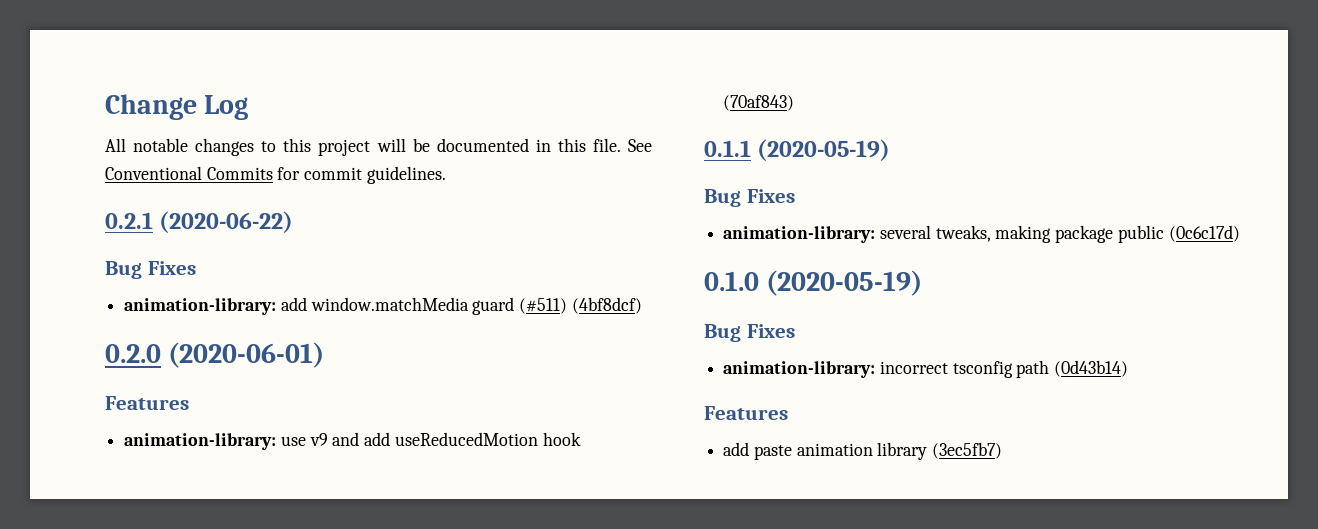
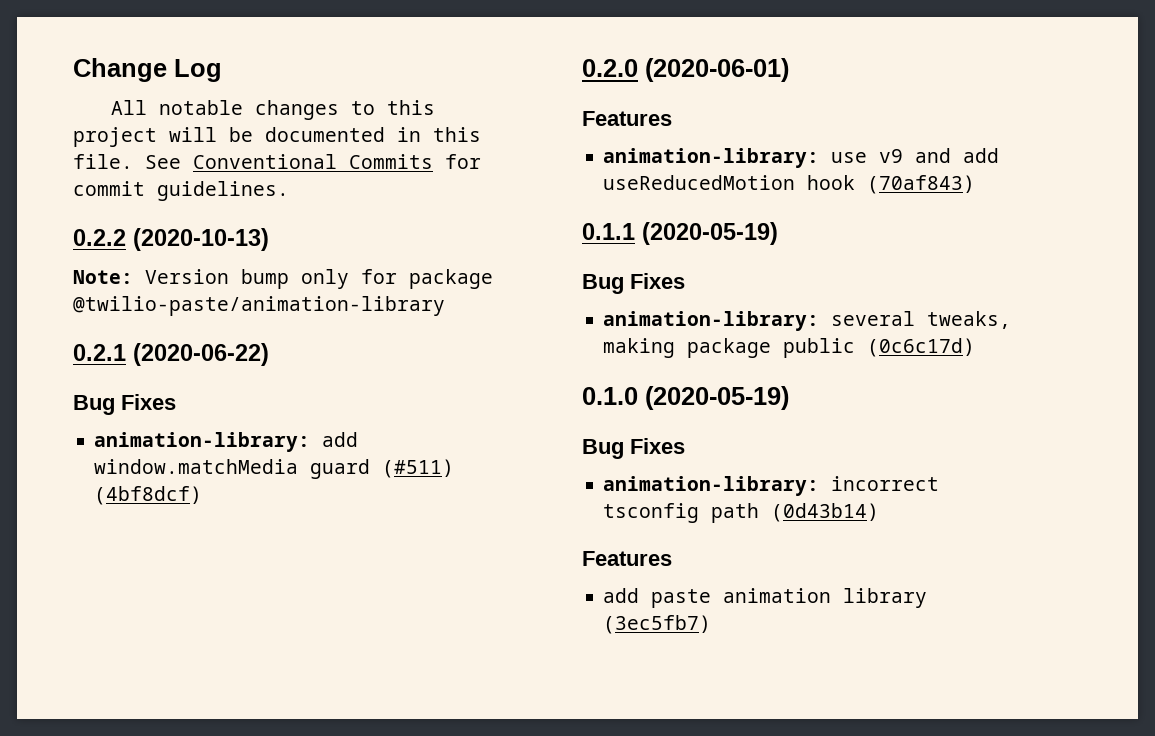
+ 0.2.2 (2020-10-13)
+ Note: Version bump only for package @twilio-paste/animation-library

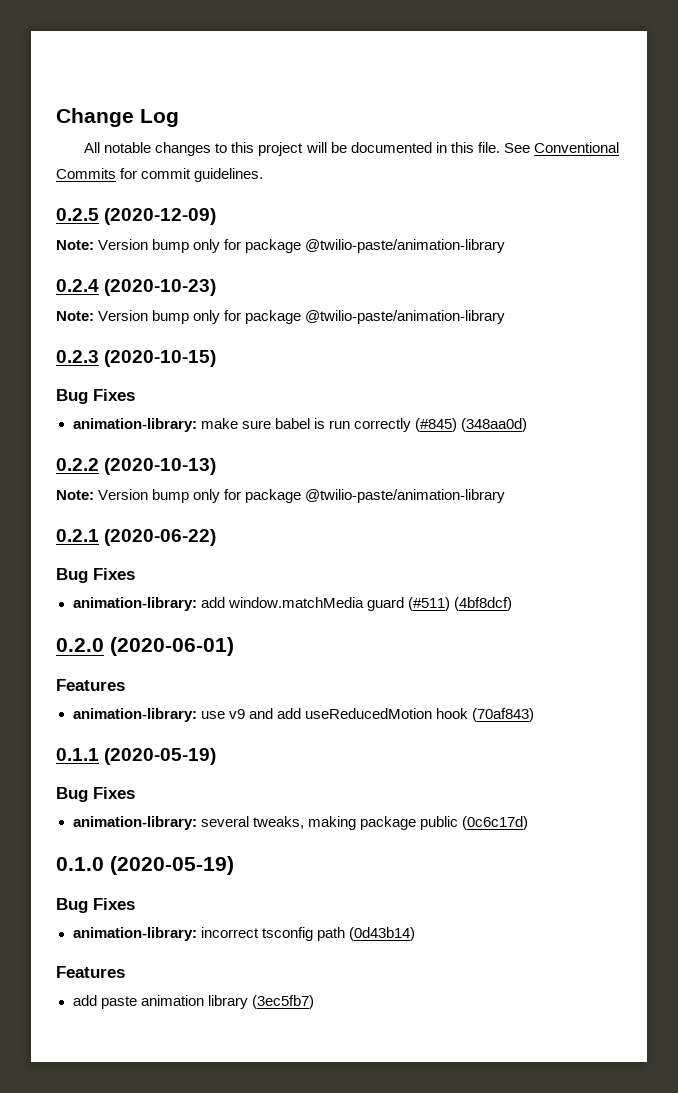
+ 0.2.5 (2020-12-09)
+ Note: Version bump only for package @twilio-paste/animation-library
+ 0.2.4 (2020-10-23)
+ Note: Version bump only for package @twilio-paste/animation-library
+ 0.2.3 (2020-10-15)
+ Bug Fixes
+ animation-library: make sure babel is run correctly (#845) (348aa0d)

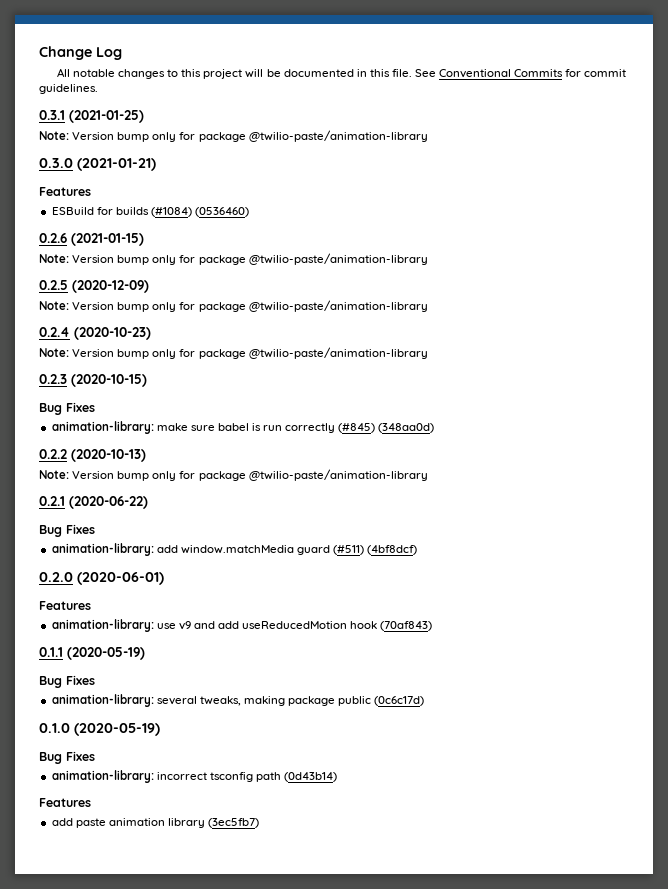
+ 0.3.1 (2021-01-25)
+ Note: Version bump only for package @twilio-paste/animation-library
+ 0.3.0 (2021-01-21)
+ Features
+ ESBuild for builds (#1084) (0536460)
+ 0.2.6 (2021-01-15)
+ Note: Version bump only for package @twilio-paste/animation-library

